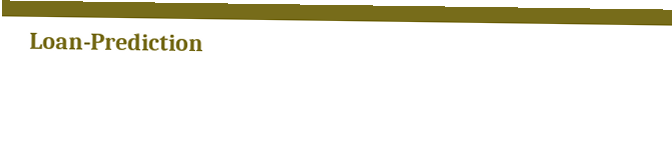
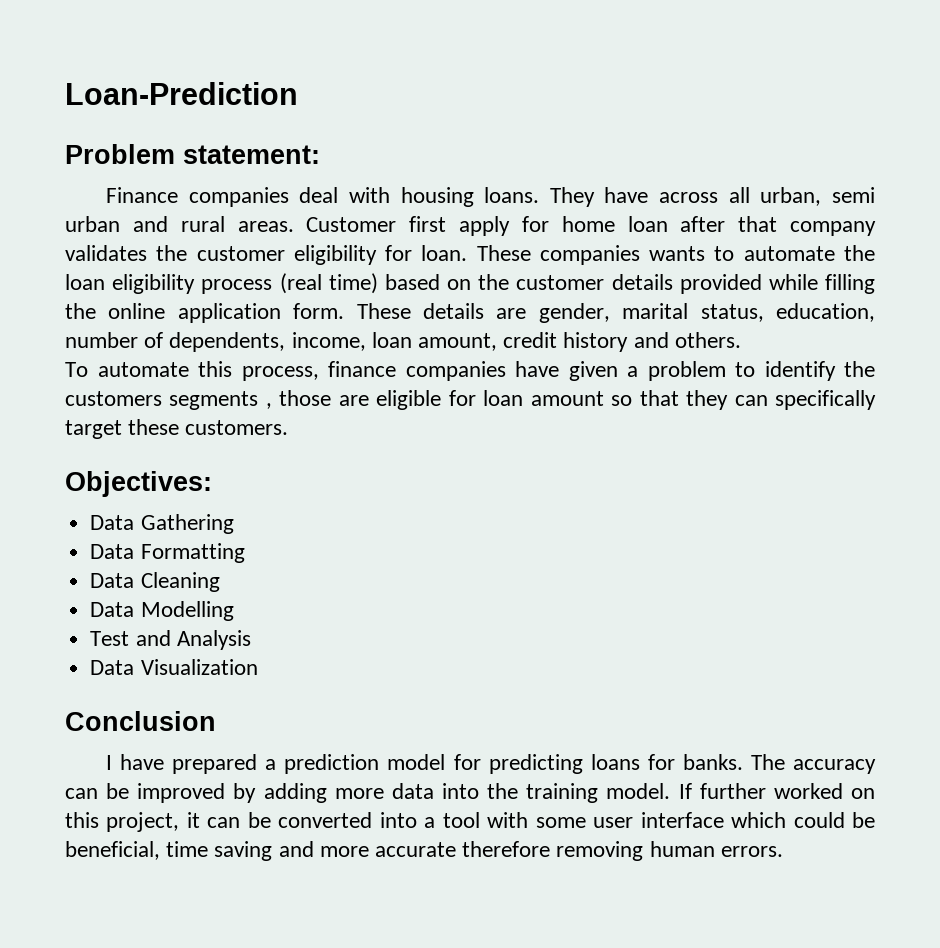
+ Problem statement:
+ Finance companies deal with housing loans. They have across all urban, semi urban and rural areas. Customer first apply for home loan after that company validates the customer eligibility for loan. These companies wants to automate the loan eligibility process (real time) based on the customer details provided while filling the online application form. These details are gender, marital status, education, number of dependents, income, loan amount, credit history and others.
+ To automate this process, finance companies have given a problem to identify the customers segments , those are eligible for loan amount so that they can specifically target these customers.
+ Objectives:
+ Data Gathering
+ Data Formatting
+ Data Cleaning
+ Data Modelling
+ Test and Analysis
+ Data Visualization
+ Conclusion
+ I have prepared a prediction model for predicting loans for banks. The accuracy can be improved by adding more data into the training model. If further worked on this project, it can be converted into a tool with some user interface which could be beneficial, time saving and more accurate therefore removing human errors.

